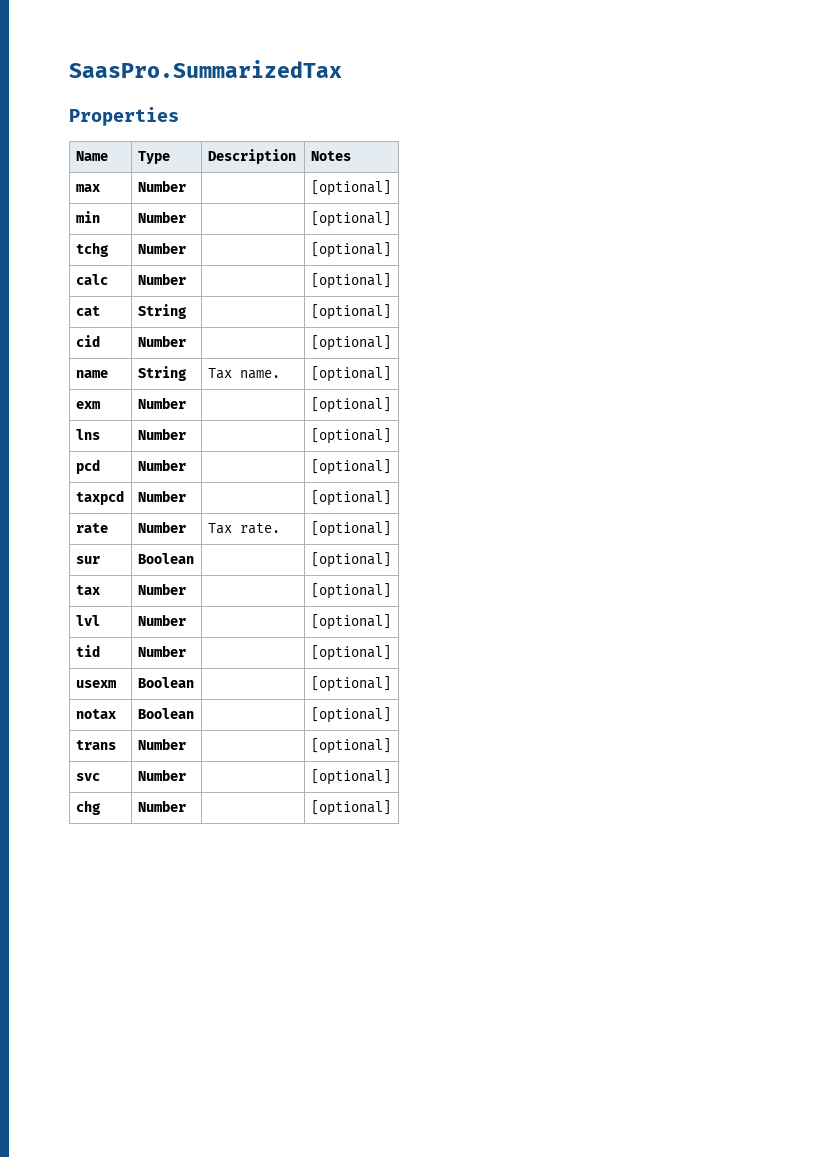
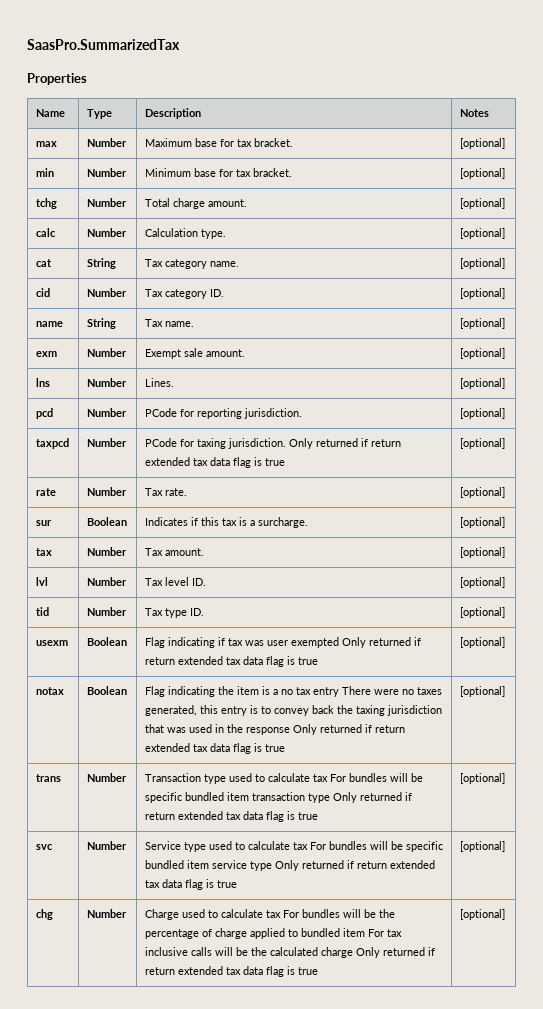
- max | Number | | [optional]
- min | Number | | [optional]
+ max | Number | Maximum base for tax bracket. | [optional]
+ min | Number | Minimum base for tax bracket. | [optional]
- tchg | Number | | [optional]
+ tchg | Number | Total charge amount. | [optional]
- calc | Number | | [optional]
+ calc | Number | Calculation type. | [optional]
- cat | String | | [optional]
+ cat | String | Tax category name. | [optional]
- cid | Number | | [optional]
+ cid | Number | Tax category ID. | [optional]
- exm | Number | | [optional]
+ exm | Number | Exempt sale amount. | [optional]
- lns | Number | | [optional]
+ lns | Number | Lines. | [optional]
- pcd | Number | | [optional]
+ pcd | Number | PCode for reporting jurisdiction. | [optional]
- taxpcd | Number | | [optional]
+ taxpcd | Number | PCode for taxing jurisdiction. Only returned if return extended tax data flag is true | [optional]
- sur | Boolean | | [optional]
+ sur | Boolean | Indicates if this tax is a surcharge. | [optional]
- tax | Number | | [optional]
+ tax | Number | Tax amount. | [optional]
- lvl | Number | | [optional]
+ lvl | Number | Tax level ID. | [optional]
- tid | Number | | [optional]
+ tid | Number | Tax type ID. | [optional]
- usexm | Boolean | | [optional]
- notax | Boolean | | [optional]
- trans | Number | | [optional]
- svc | Number | | [optional]
- chg | Number | | [optional]
+ usexm | Boolean | Flag indicating if tax was user exempted Only returned if return extended tax data flag is true | [optional]
+ notax | Boolean | Flag indicating the item is a no tax entry There were no taxes generated, this entry is to convey back the taxing jurisdiction that was used in the response Only returned if return extended tax data flag is true | [optional]
+ trans | Number | Transaction type used to calculate tax For bundles will be specific bundled item transaction type Only returned if return extended tax data flag is true | [optional]
+ svc | Number | Service type used to calculate tax For bundles will be specific bundled item service type Only returned if return extended tax data flag is true | [optional]
+ chg | Number | Charge used to calculate tax For bundles will be the percentage of charge applied to bundled item For tax inclusive calls will be the calculated charge Only returned if return extended tax data flag is true | [optional]

